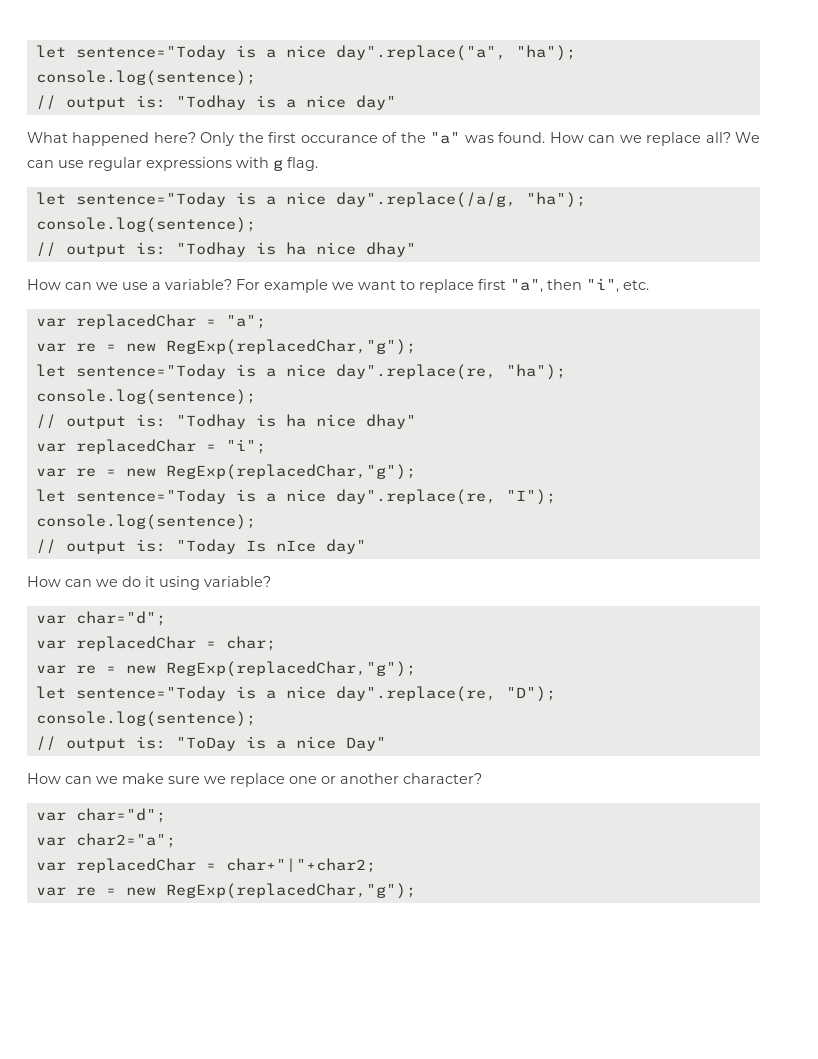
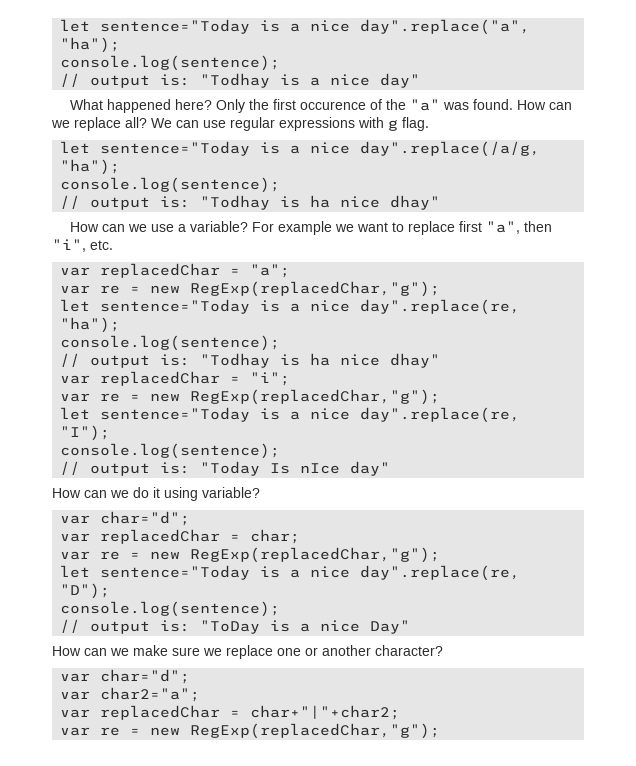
- Only the first occurance of the "a" was found.
+ Only the first occurence of the "a" was found.

